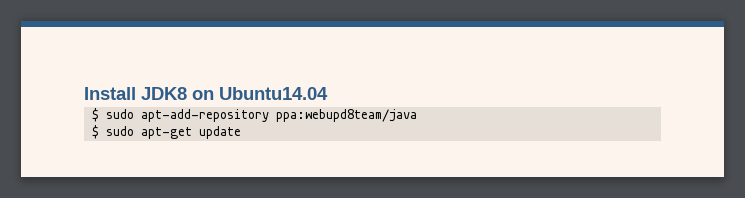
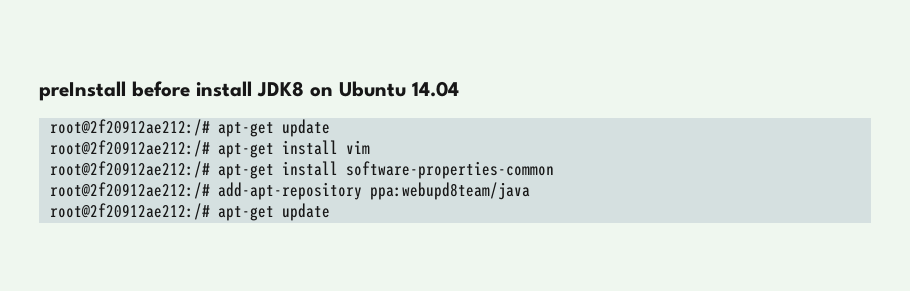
- Install JDK8 on Ubuntu14.04
- $ sudo apt-add-repository ppa:webupd8team/java
- $ sudo apt-get update
+ preInstall before install JDK8 on Ubuntu 14.04
+ root@2f20912ae212:/# apt-get update
+ root@2f20912ae212:/# apt-get install vim
+ root@2f20912ae212:/# apt-get install software-properties-common
+ root@2f20912ae212:/# add-apt-repository ppa:webupd8team/java
+ root@2f20912ae212:/# apt-get update

